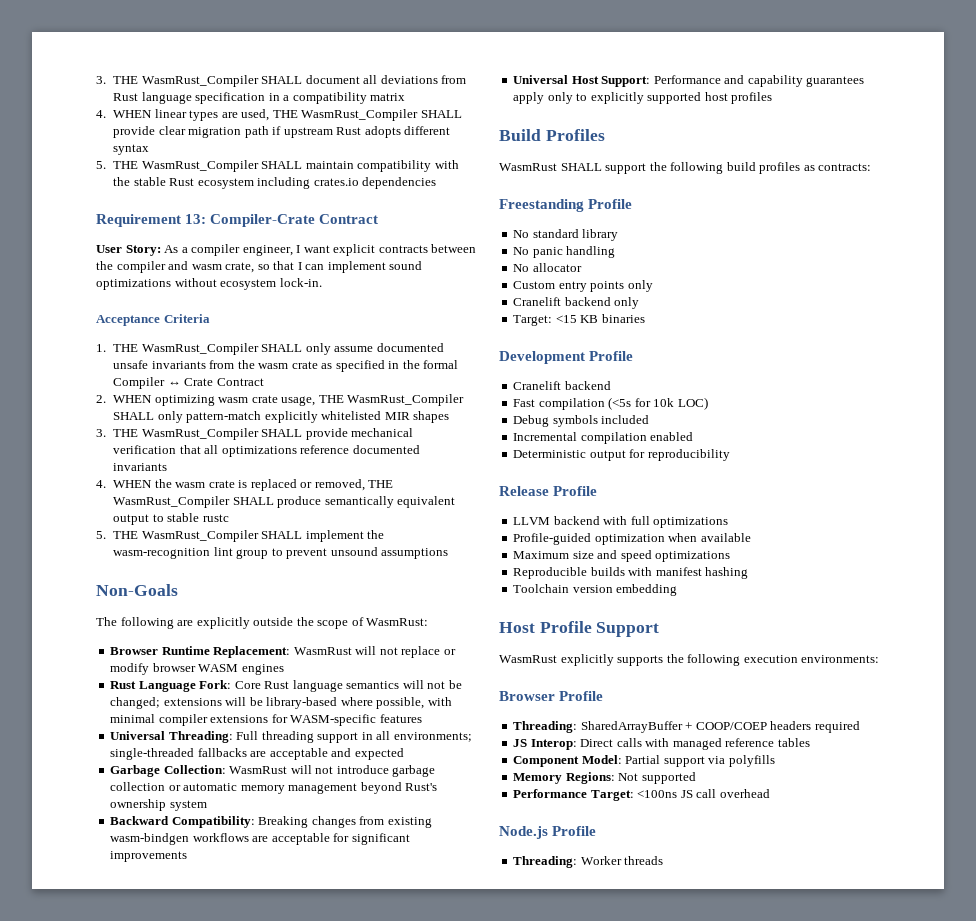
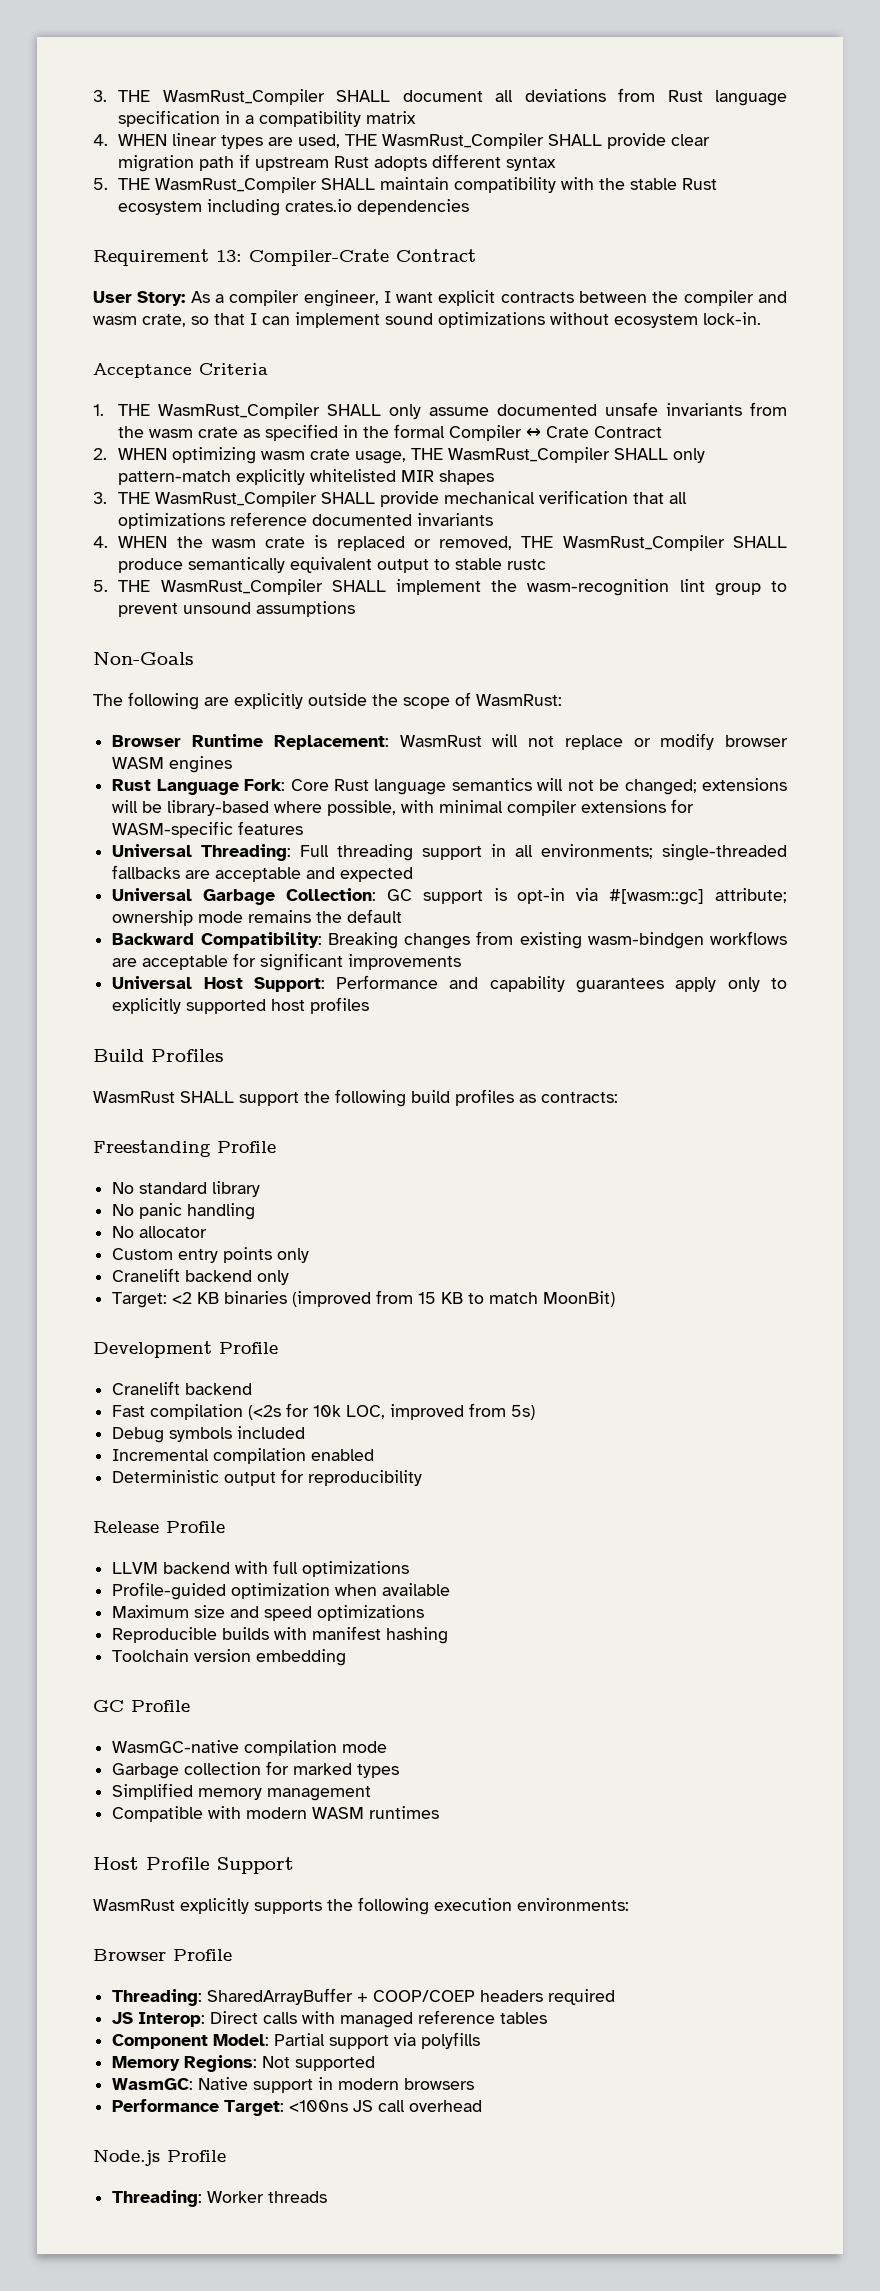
- Garbage Collection: WasmRust will not introduce garbage collection or automatic memory management beyond Rust's ownership system
+ Universal Garbage Collection: GC support is opt-in via #[wasm::gc] attribute; ownership mode remains the default
- Target: <15 KB binaries
+ Target: <2 KB binaries (improved from 15 KB to match MoonBit)
- Fast compilation (<5s for 10k LOC)
+ Fast compilation (<2s for 10k LOC, improved from 5s)
+ GC Profile
+ WasmGC-native compilation mode
+ Garbage collection for marked types
+ Simplified memory management
+ Compatible with modern WASM runtimes
+ WasmGC: Native support in modern browsers

